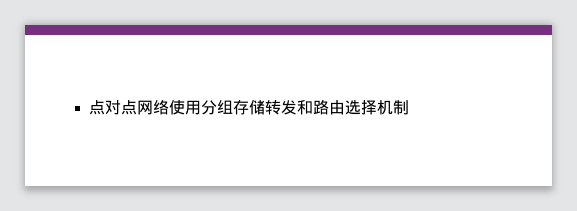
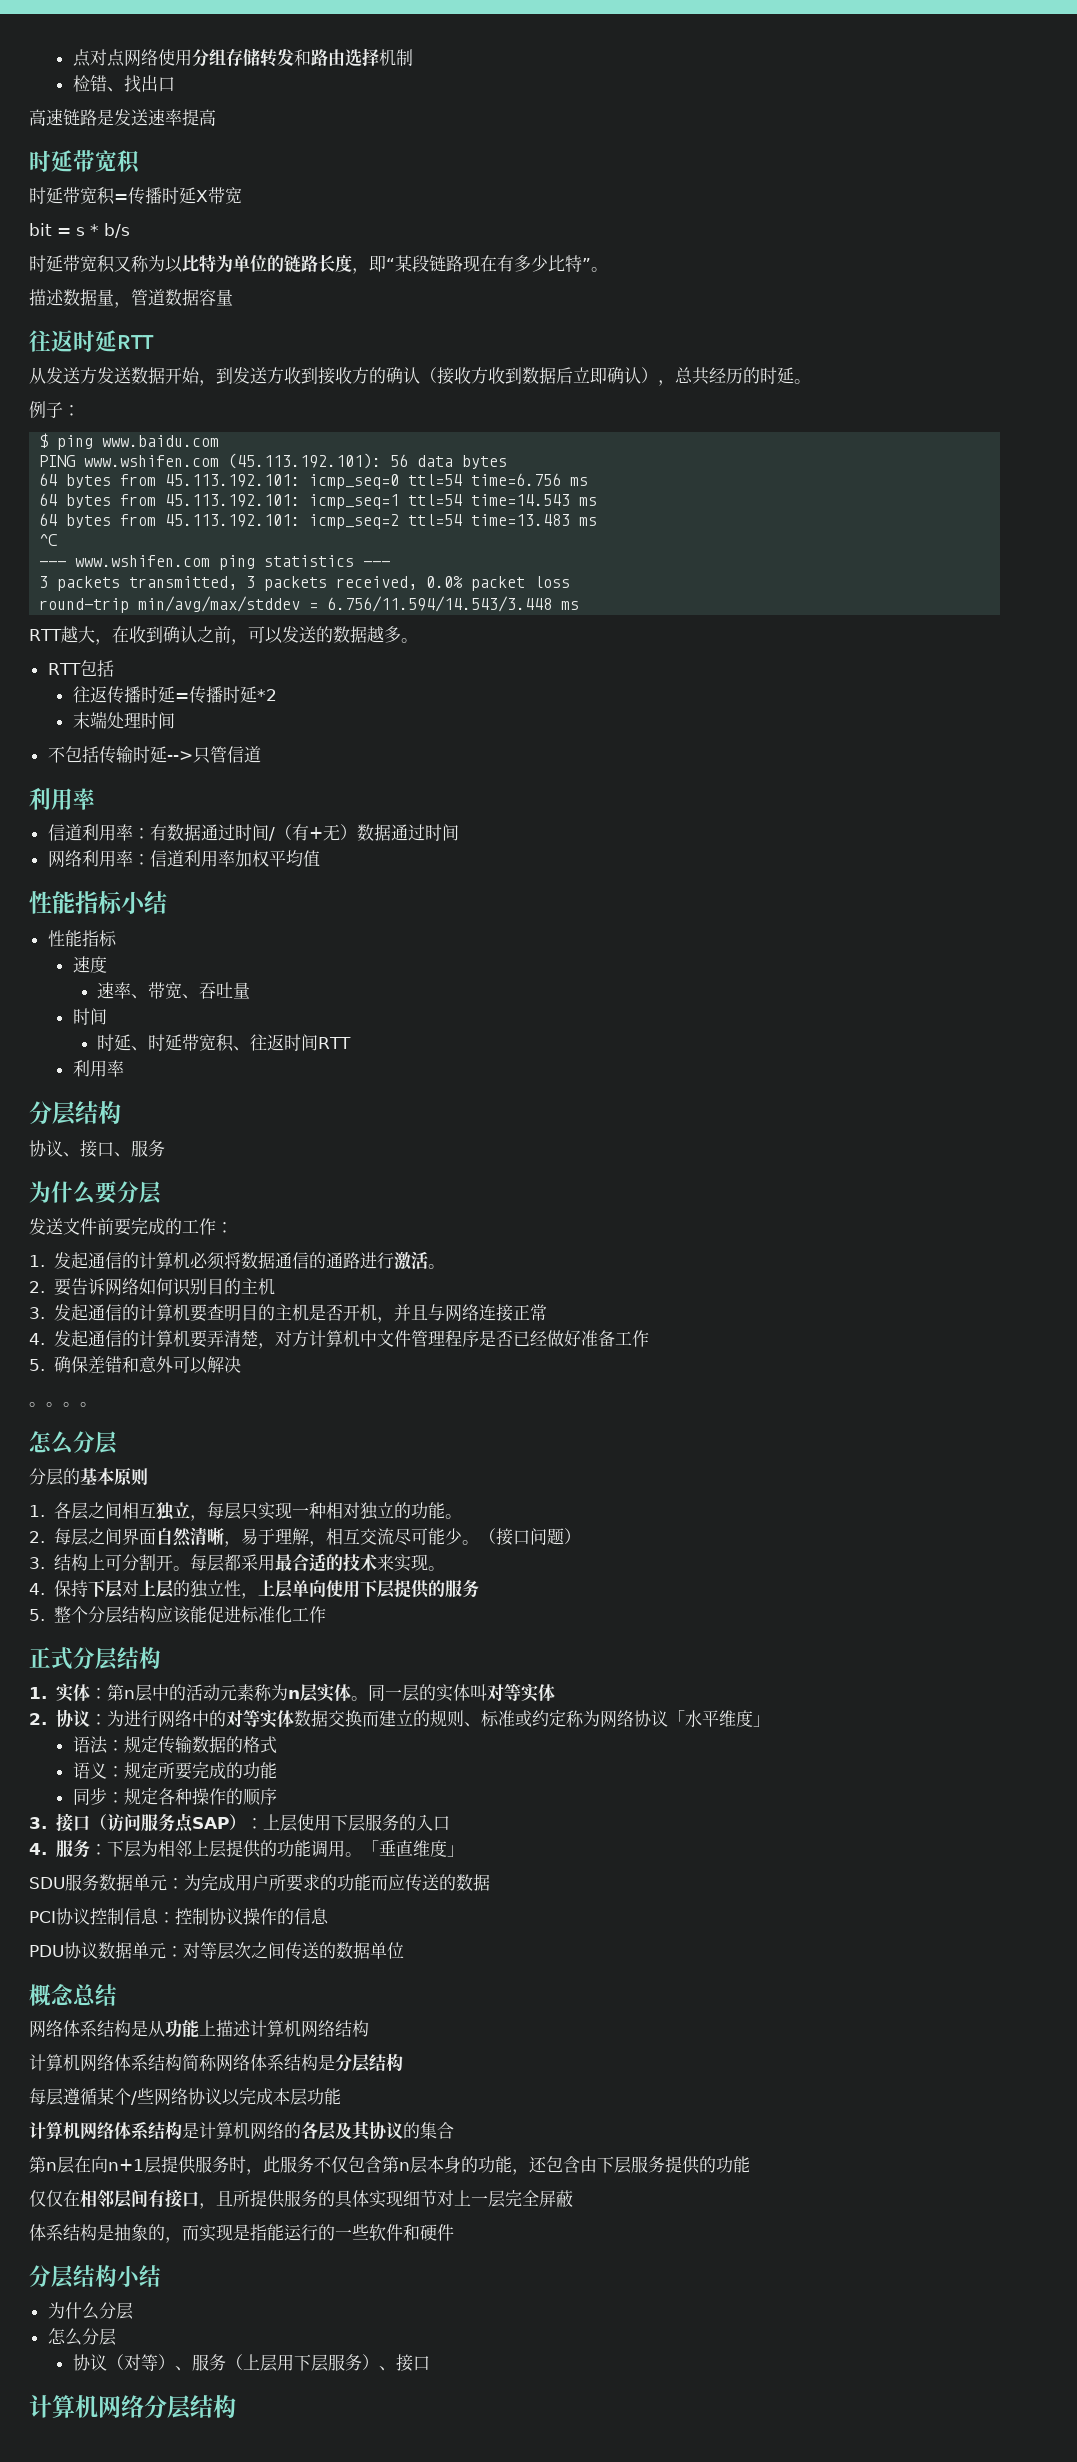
+ 检错、找出口
+ 高速链路是发送速率提高
+ 时延带宽积
+ 时延带宽积=传播时延X带宽
+ bit = s * b/s
+ 时延带宽积又称为以比特为单位的链路长度，即“某段链路现在有多少比特”。
+ 描述数据量，管道数据容量
+ 往返时延RTT
+ 从发送方发送数据开始，到发送方收到接收方的确认（接收方收到数据后立即确认），总共经历的时延。
+ 例子：
+ $ ping www.baidu.com
+ PING www.wshifen.com (45.113.192.101): 56 data bytes
+ 64 bytes from 45.113.192.101: icmp_seq=0 ttl=54 time=6.756 ms
+ 64 bytes from 45.113.192.101: icmp_seq=1 ttl=54 time=14.543 ms
+ 64 bytes from 45.113.192.101: icmp_seq=2 ttl=54 time=13.483 ms
+ ^C
+ --- www.wshifen.com ping statistics ---
+ 3 packets transmitted, 3 packets received, 0.0% packet loss
+ round-trip min/avg/max/stddev = 6.756/11.594/14.543/3.448 ms
+ RTT越大，在收到确认之前，可以发送的数据越多。
+ RTT包括
+ 往返传播时延=传播时延*2
+ 末端处理时间
+ 不包括传输时延-->只管信道
+ 利用率
+ 信道利用率：有数据通过时间/（有+无）数据通过时间
+ 网络利用率：信道利用率加权平均值
+ 性能指标小结
+ 性能指标
+ 速度
+ 速率、带宽、吞吐量
+ 时间
+ 时延、时延带宽积、往返时间RTT
+ 利用率
+ 分层结构
+ 协议、接口、服务
+ 为什么要分层
+ 发送文件前要完成的工作：
+ 1.发起通信的计算机必须将数据通信的通路进行激活。
+ 2.要告诉网络如何识别目的主机
+ 3.发起通信的计算机要查明目的主机是否开机，并且与网络连接正常
+ 4.发起通信的计算机要弄清楚，对方计算机中文件管理程序是否已经做好准备工作
+ 5.确保差错和意外可以解决
+ 。。。。
+ 怎么分层
+ 分层的基本原则
+ 1.各层之间相互独立，每层只实现一种相对独立的功能。
+ 2.每层之间界面自然清晰，易于理解，相互交流尽可能少。（接口问题）
+ 3.结构上可分割开。每层都采用最合适的技术来实现。
+ 4.保持下层对上层的独立性，上层单向使用下层提供的服务
+ 5.整个分层结构应该能促进标准化工作
+ 正式分层结构
+ 1.实体：第n层中的活动元素称为n层实体。同一层的实体叫对等实体
+ 2.协议：为进行网络中的对等实体数据交换而建立的规则、标准或约定称为网络协议「水平维度」
+ 语法：规定传输数据的格式
+ 语义：规定所要完成的功能
+ 同步：规定各种操作的顺序
+ 3.接口（访问服务点SAP）：上层使用下层服务的入口
+ 4.服务：下层为相邻上层提供的功能调用。「垂直维度」
+ SDU服务数据单元：为完成用户所要求的功能而应传送的数据
+ PCI协议控制信息：控制协议操作的信息
+ PDU协议数据单元：对等层次之间传送的数据单位
+ 概念总结
+ 网络体系结构是从功能上描述计算机网络结构
+ 计算机网络体系结构简称网络体系结构是分层结构
+ 每层遵循某个/些网络协议以完成本层功能
+ 计算机网络体系结构是计算机网络的各层及其协议的集合
+ 第n层在向n+1层提供服务时，此服务不仅包含第n层本身的功能，还包含由下层服务提供的功能
+ 仅仅在相邻层间有接口，且所提供服务的具体实现细节对上一层完全屏蔽
+ 体系结构是抽象的，而实现是指能运行的一些软件和硬件
+ 分层结构小结
+ 为什么分层
+ 怎么分层
+ 协议（对等）、服务（上层用下层服务）、接口
+ 计算机网络分层结构

